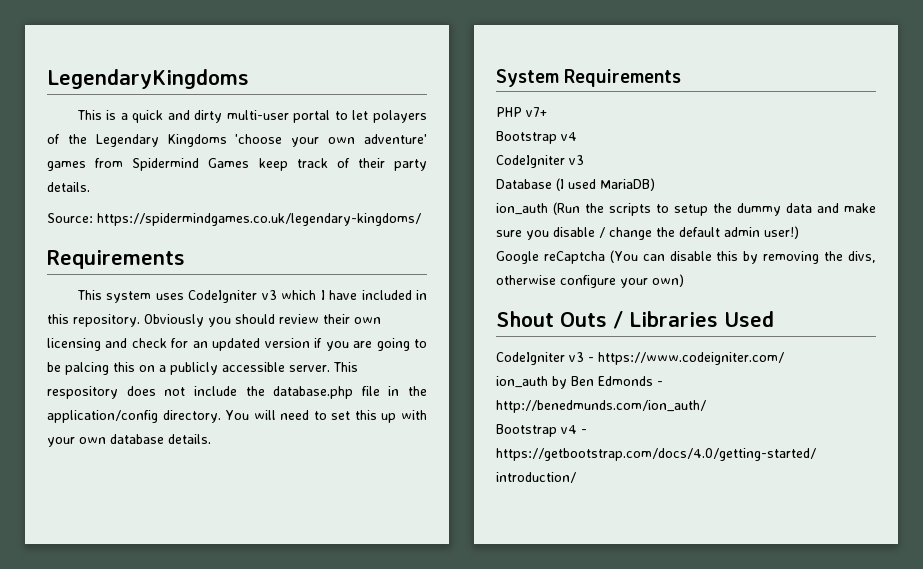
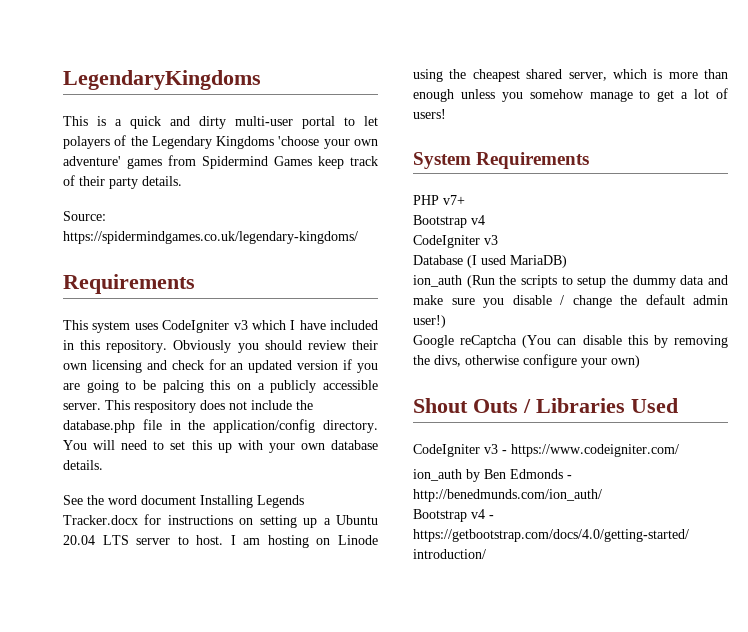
+ See the word document Installing Legends Tracker.docx for instructions on setting up a Ubuntu 20.04 LTS server to host. I am hosting on Linode using the cheapest shared server, which is more than enough unless you somehow manage to get a lot of users!

